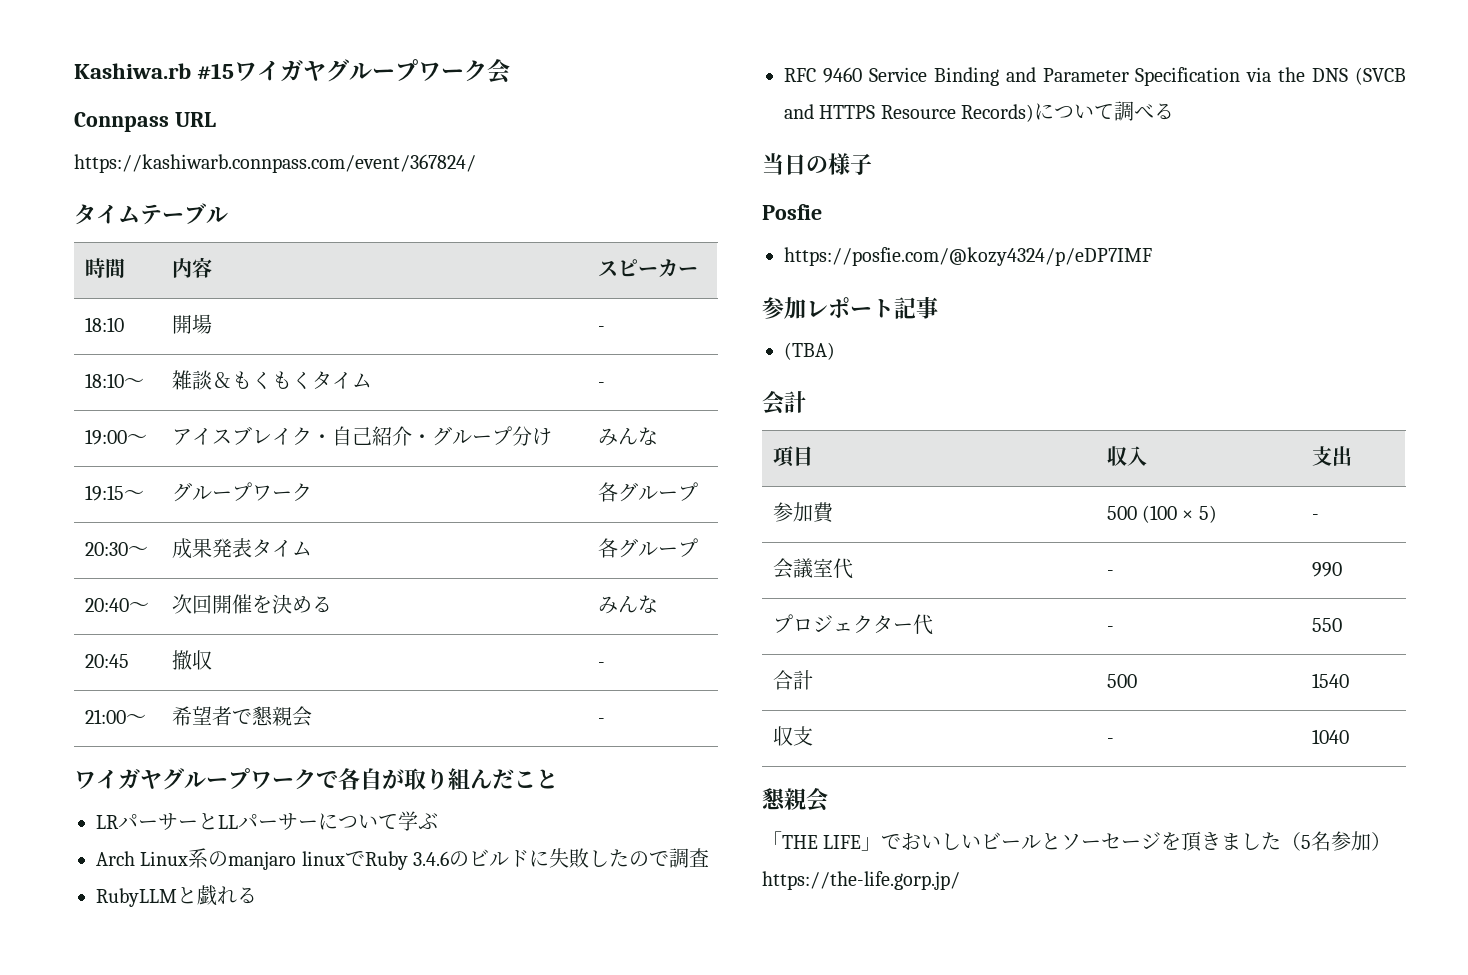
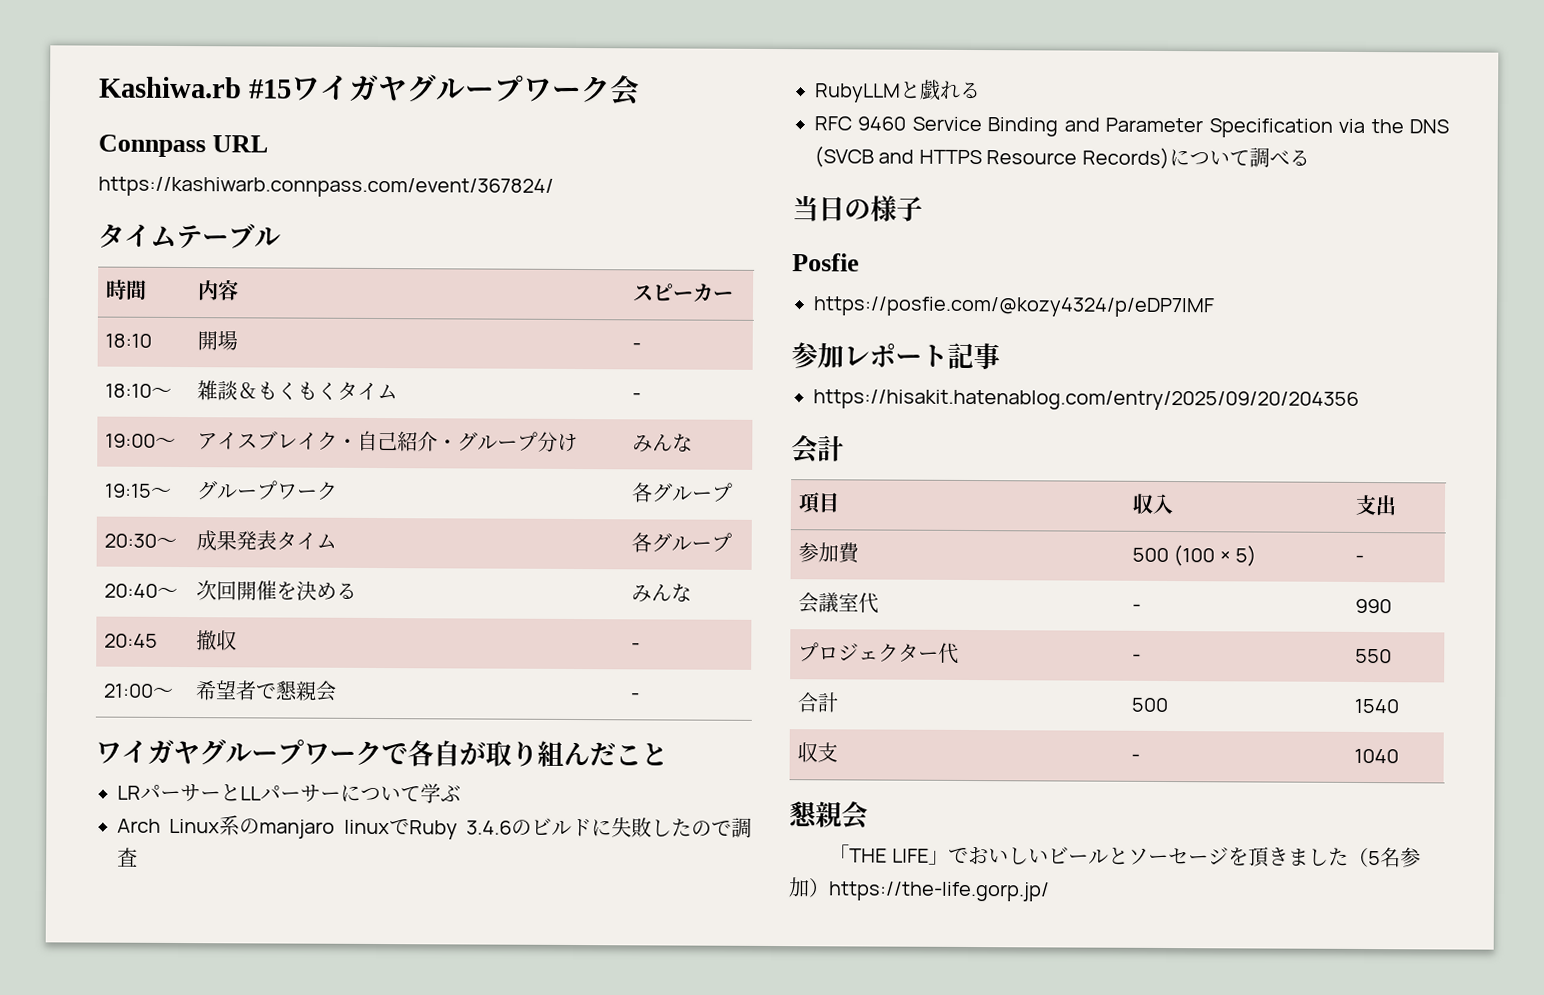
- (TBA)
+ https://hisakit.hatenablog.com/entry/2025/09/20/204356

